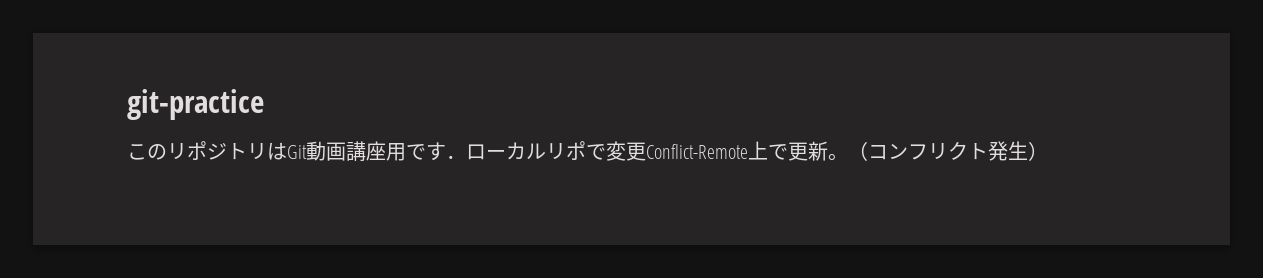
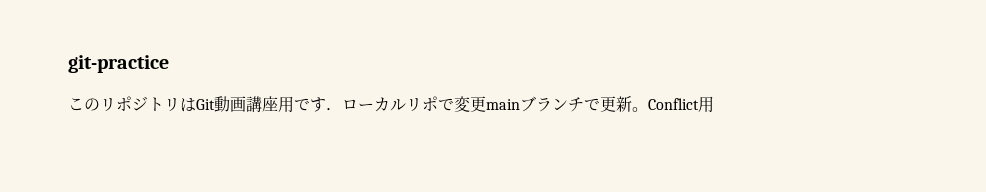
- このリポジトリはGit動画講座用です．ローカルリポで変更Conflict-Remote上で更新。（コンフリクト発生）
+ このリポジトリはGit動画講座用です．ローカルリポで変更mainブランチで更新。Conflict用

